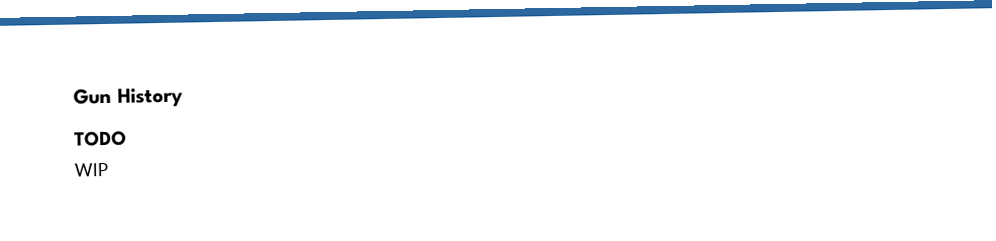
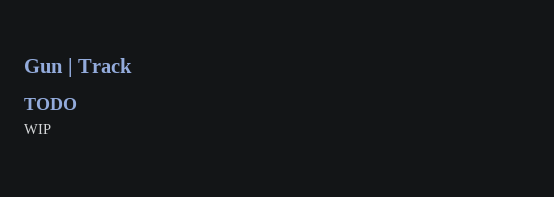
- Gun History
+ Gun | Track

